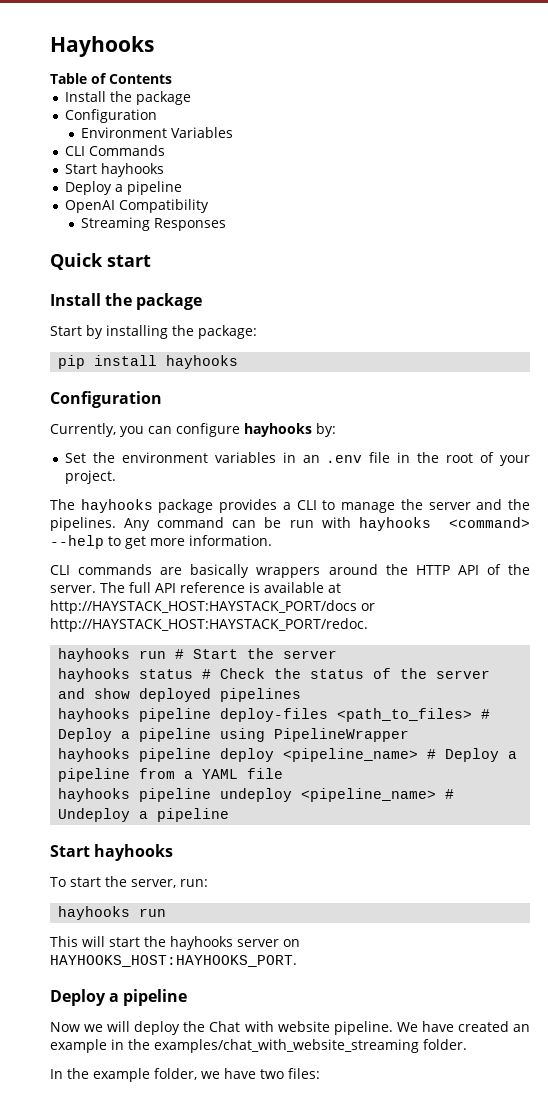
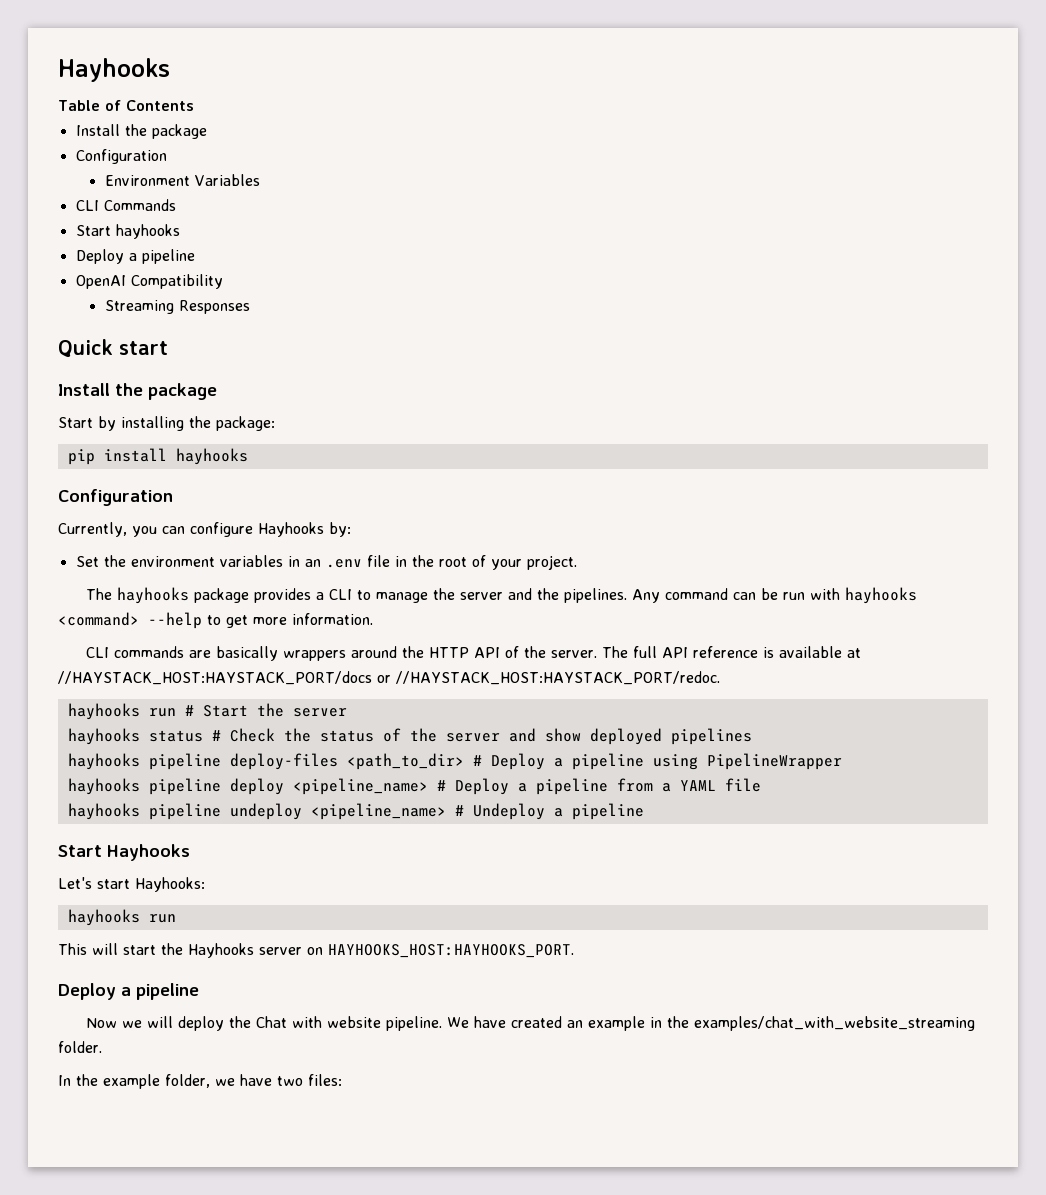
- Currently, you can configure hayhooks by:
+ Currently, you can configure Hayhooks by:
- The full API reference is available at http://HAYSTACK_HOST:HAYSTACK_PORT/docs or http://HAYSTACK_HOST:HAYSTACK_PORT/redoc.
+ The full API reference is available at //HAYSTACK_HOST:HAYSTACK_PORT/docs or //HAYSTACK_HOST:HAYSTACK_PORT/redoc.
- hayhooks pipeline deploy-files <path_to_files> # Deploy a pipeline using PipelineWrapper
+ hayhooks pipeline deploy-files <path_to_dir> # Deploy a pipeline using PipelineWrapper
  hayhooks pipeline undeploy <pipeline_name> # Undeploy a pipeline
- Start hayhooks
- To start the server, run:
+ Start Hayhooks
+ Let's start Hayhooks:
- This will start the hayhooks server on HAYHOOKS_HOST:HAYHOOKS_PORT.
+ This will start the Hayhooks server on HAYHOOKS_HOST:HAYHOOKS_PORT.

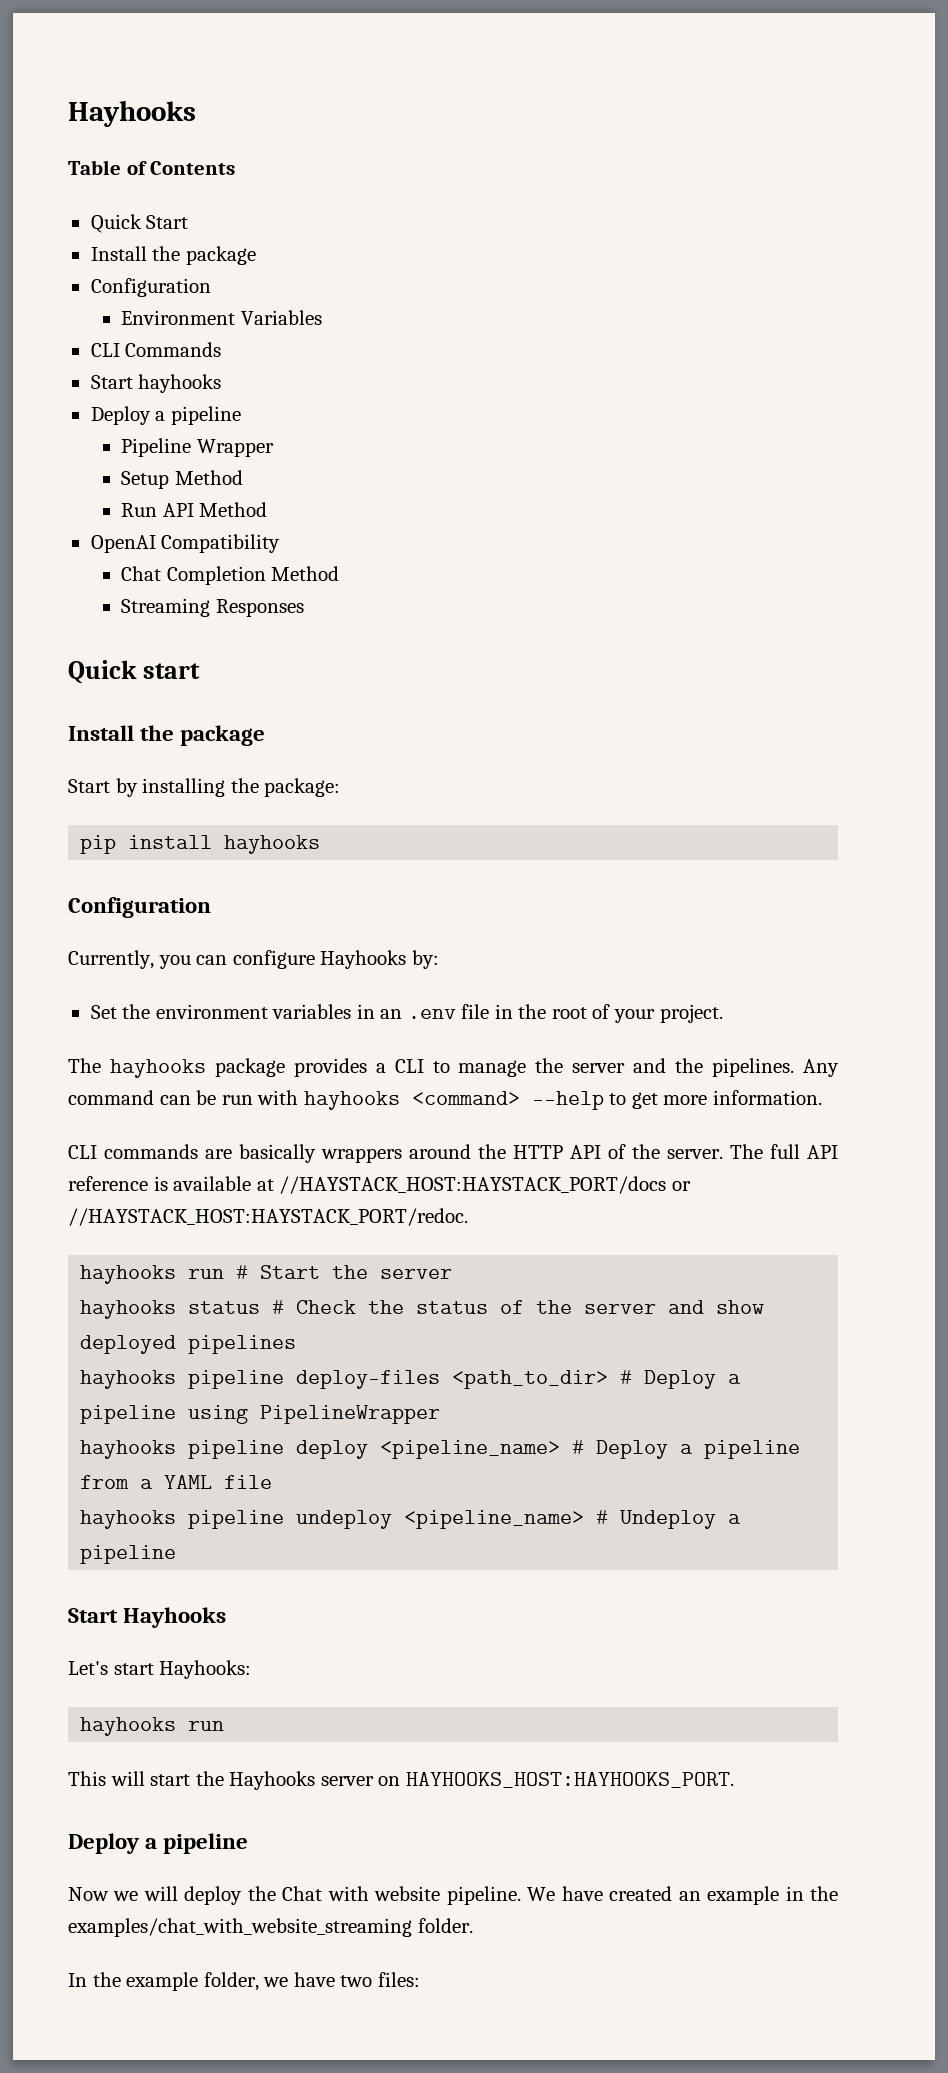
+ Quick Start
+ Pipeline Wrapper
+ Setup Method
+ Run API Method
+ Chat Completion Method

